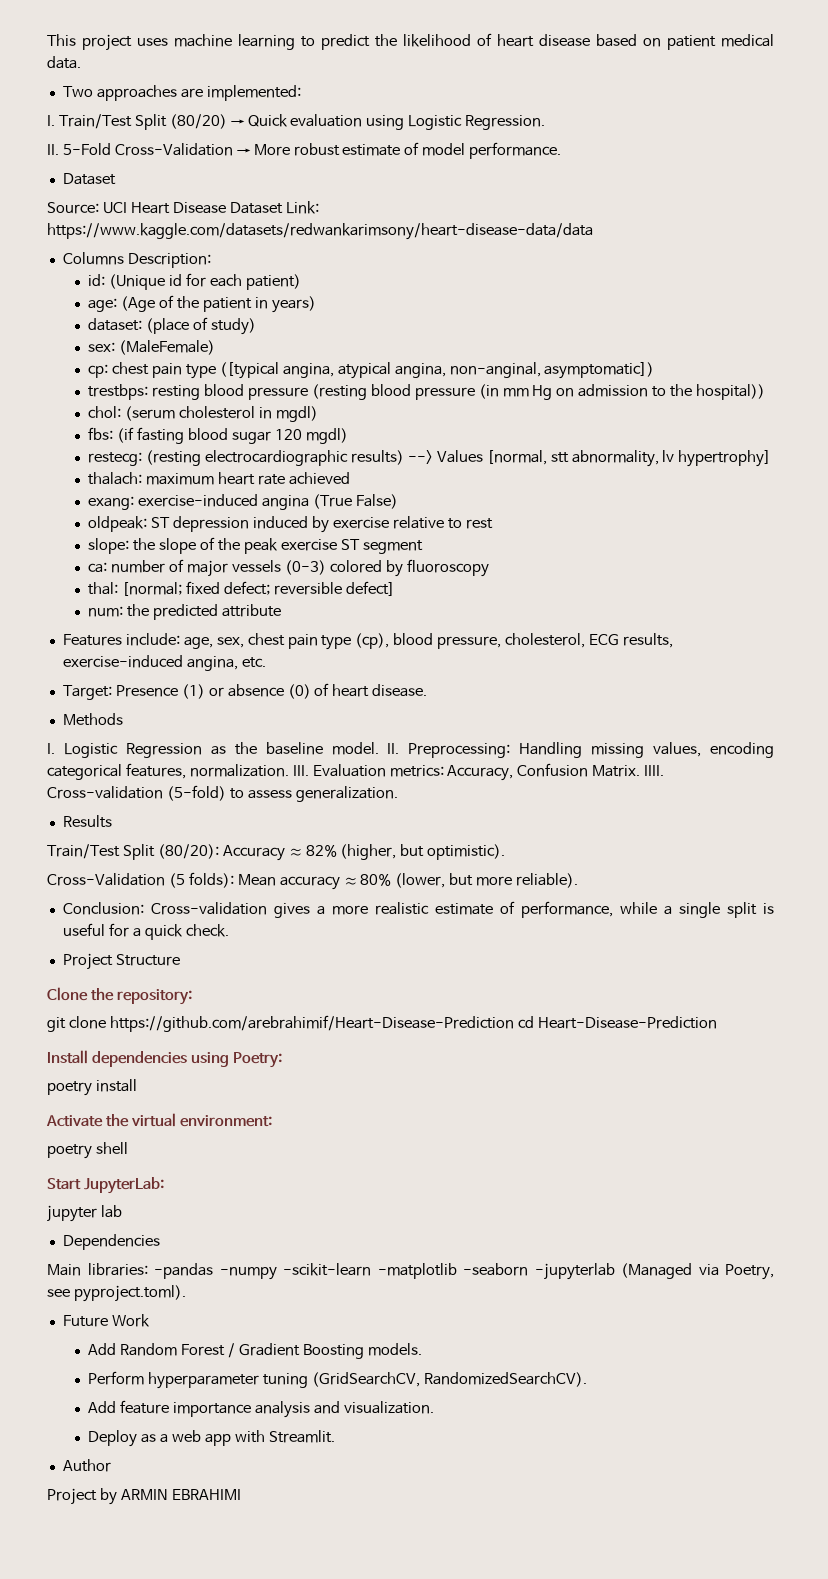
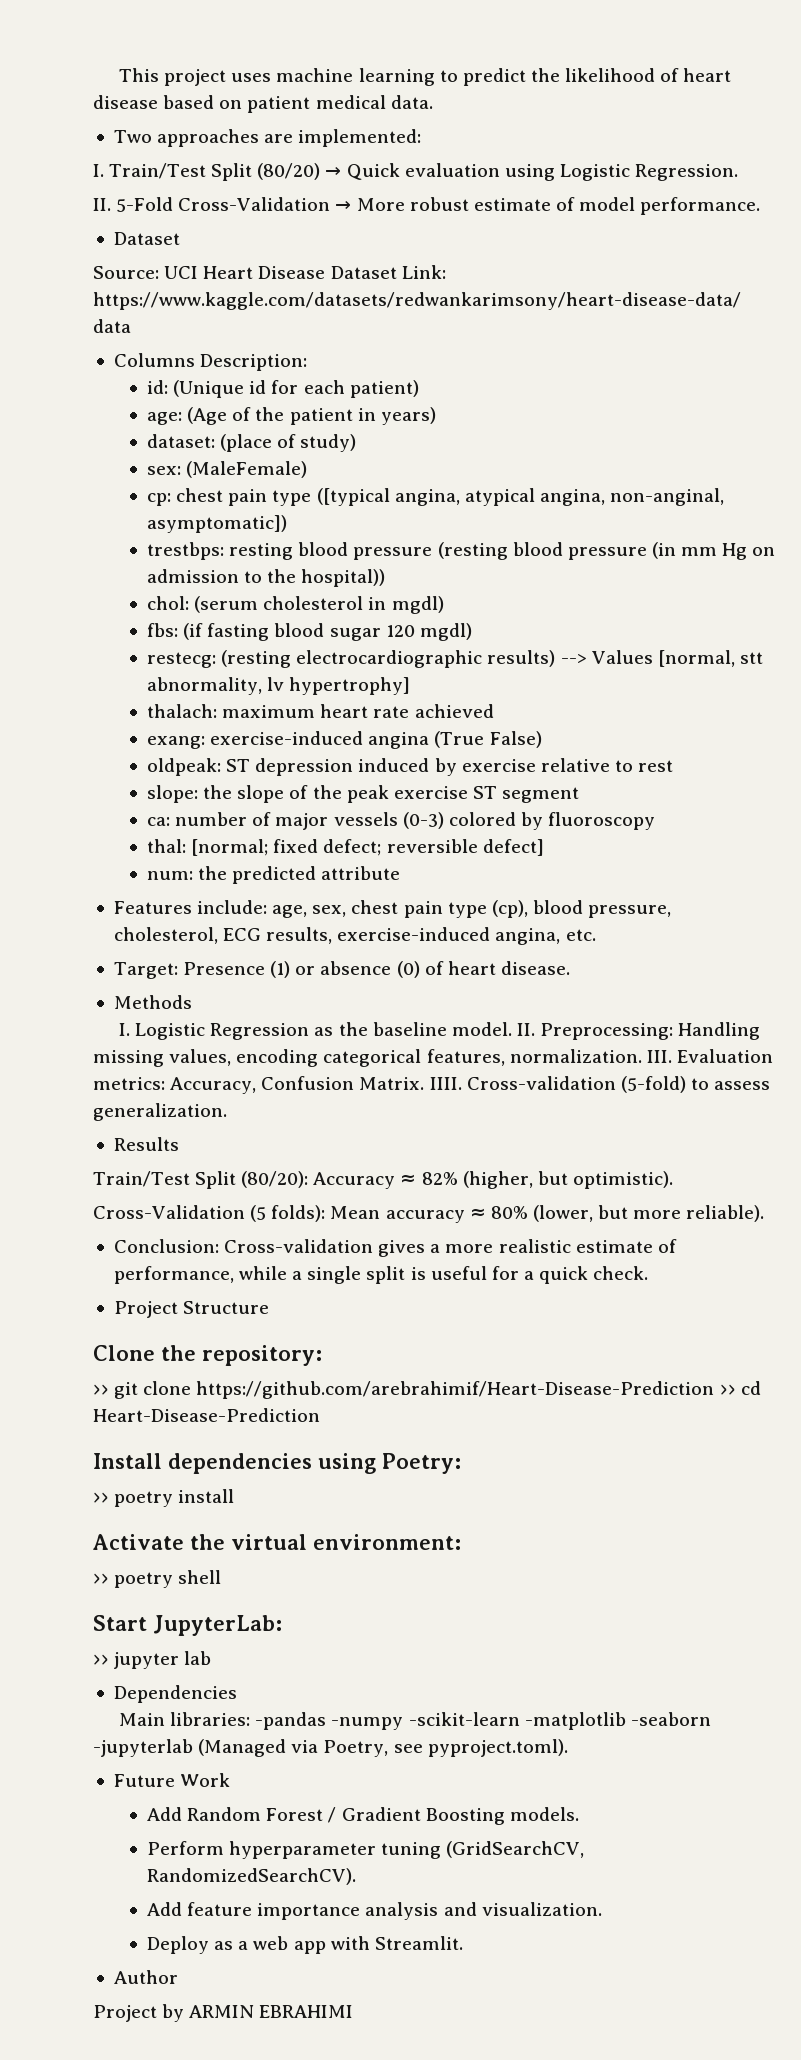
- git clone https://github.com/arebrahimif/Heart-Disease-Prediction cd Heart-Disease-Prediction
+ >> git clone https://github.com/arebrahimif/Heart-Disease-Prediction >> cd Heart-Disease-Prediction
- poetry install
+ >> poetry install
- poetry shell
+ >> poetry shell
- jupyter lab
+ >> jupyter lab

